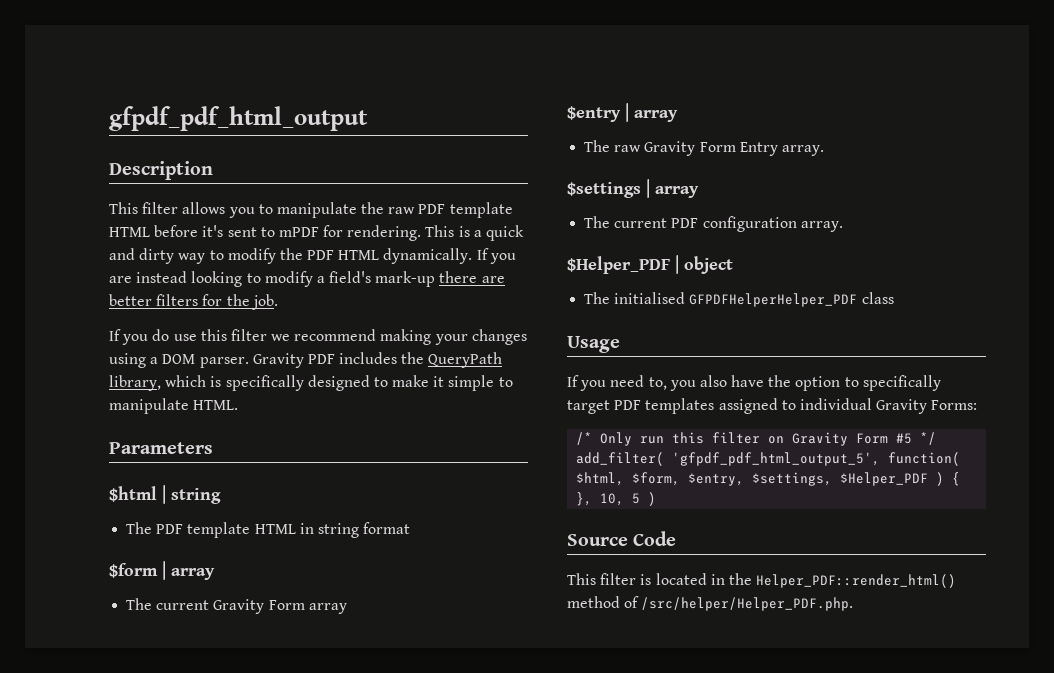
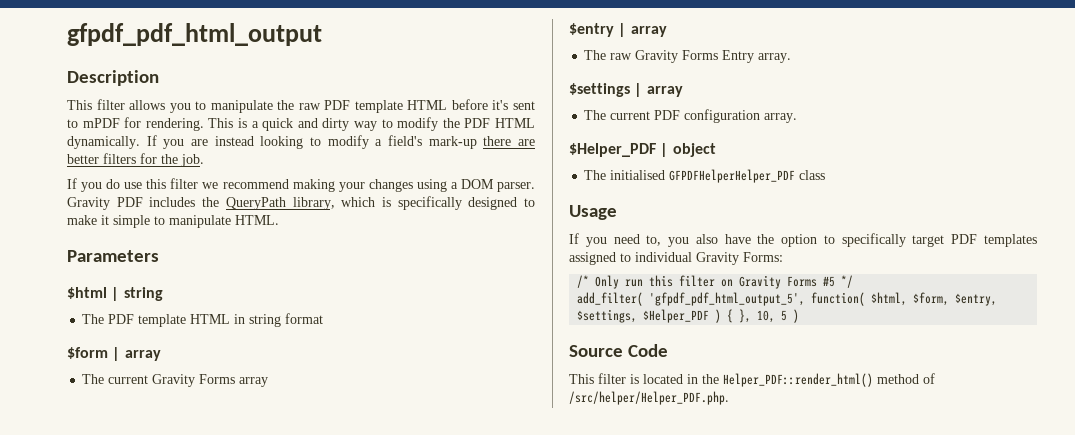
- The current Gravity Form array
+ The current Gravity Forms array
- The raw Gravity Form Entry array.
+ The raw Gravity Forms Entry array.
- /* Only run this filter on Gravity Form #5 */
+ /* Only run this filter on Gravity Forms #5 */

